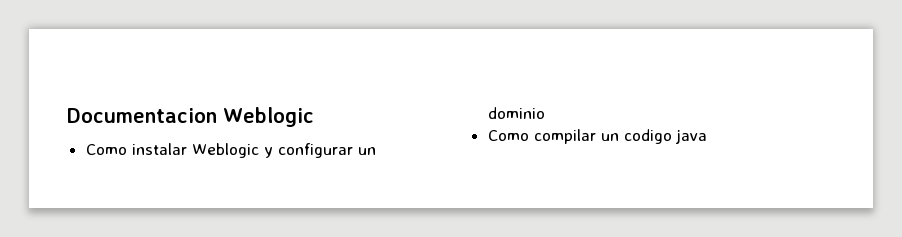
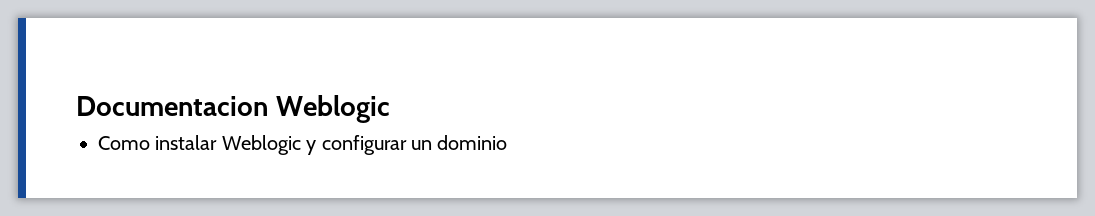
- Como compilar un codigo java

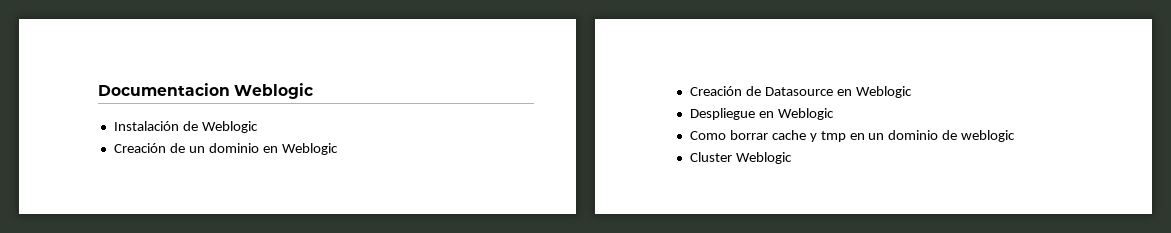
- Como instalar Weblogic y configurar un dominio
+ Instalación de Weblogic
+ Creación de un dominio en Weblogic
+ Creación de Datasource en Weblogic
+ Despliegue en Weblogic
+ Como borrar cache y tmp en un dominio de weblogic
+ Cluster Weblogic

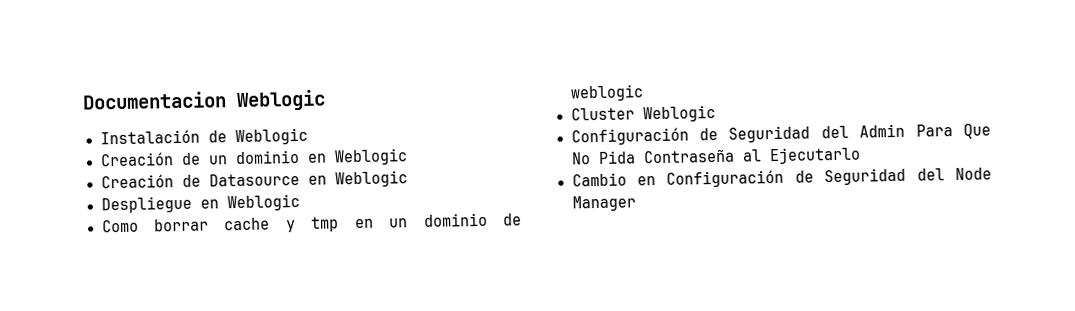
+ Configuración de Seguridad del Admin Para Que No Pida Contraseña al Ejecutarlo
+ Cambio en Configuración de Seguridad del Node Manager

